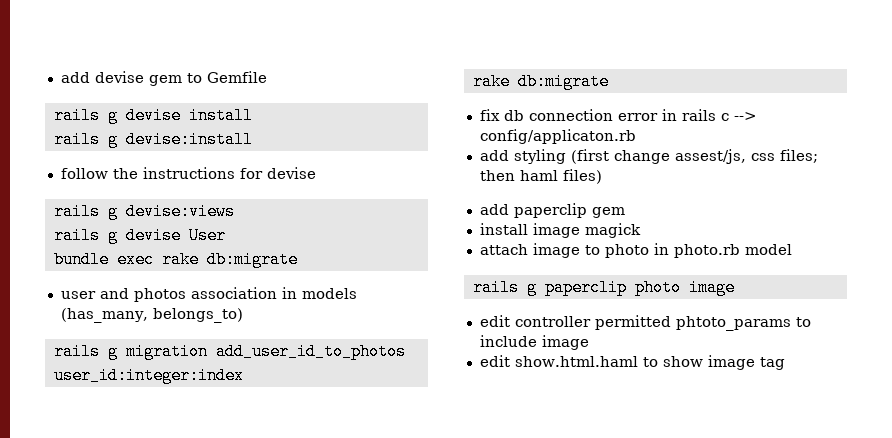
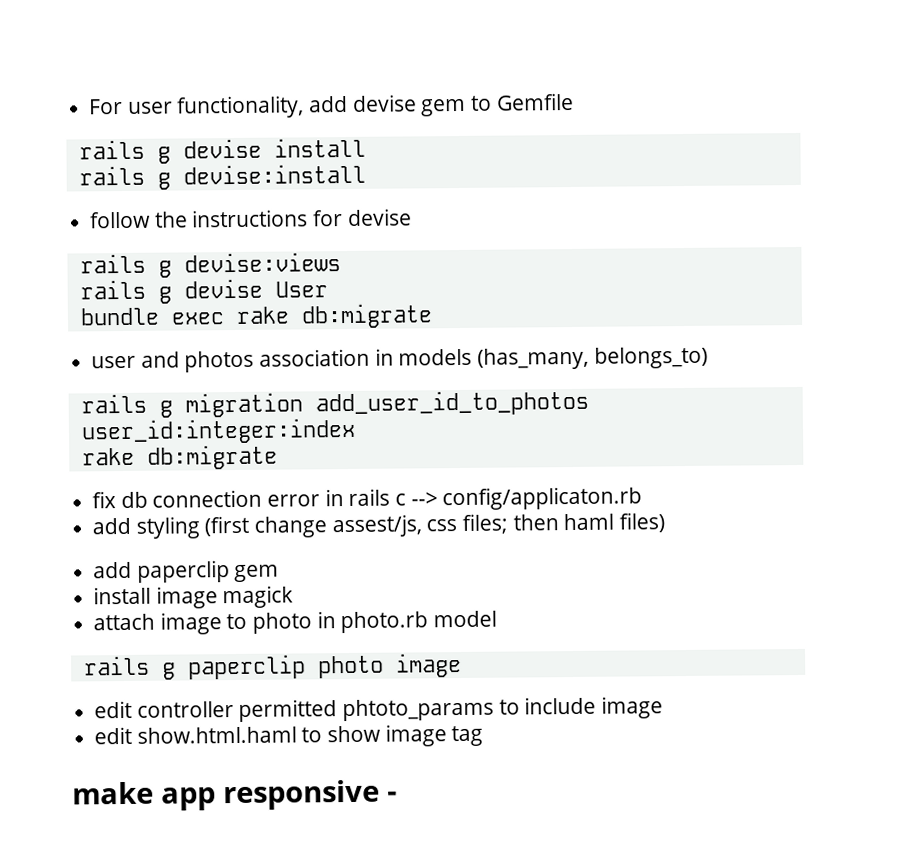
- add devise gem to Gemfile
+ For user functionality, add devise gem to Gemfile
+ make app responsive -

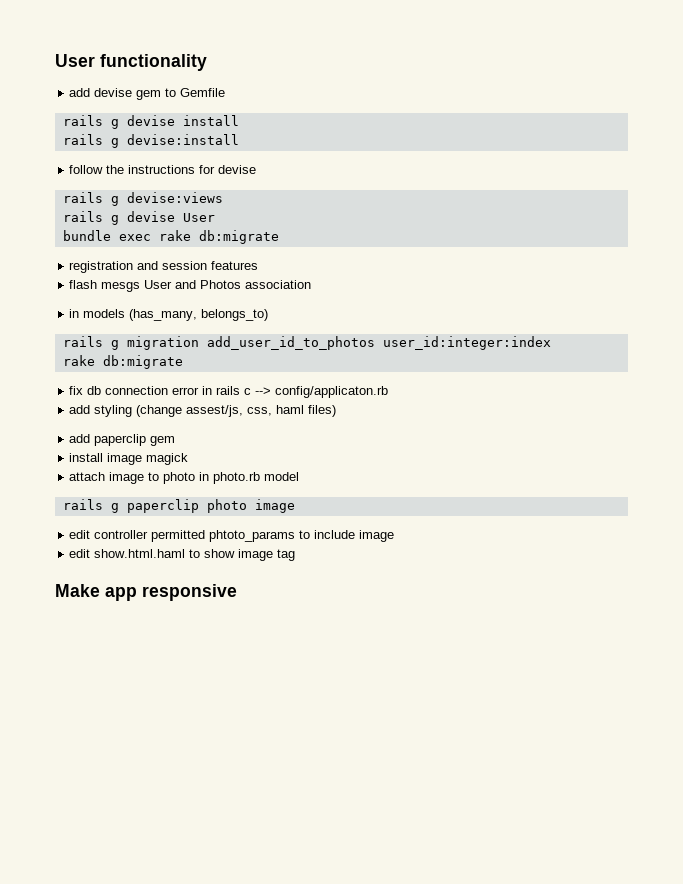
- For user functionality, add devise gem to Gemfile
+ User functionality
+ add devise gem to Gemfile
- user and photos association in models (has_many, belongs_to)
+ registration and session features
+ flash mesgs User and Photos association
+ in models (has_many, belongs_to)
- add styling (first change assest/js, css files; then haml files)
+ add styling (change assest/js, css, haml files)
- make app responsive -
+ Make app responsive

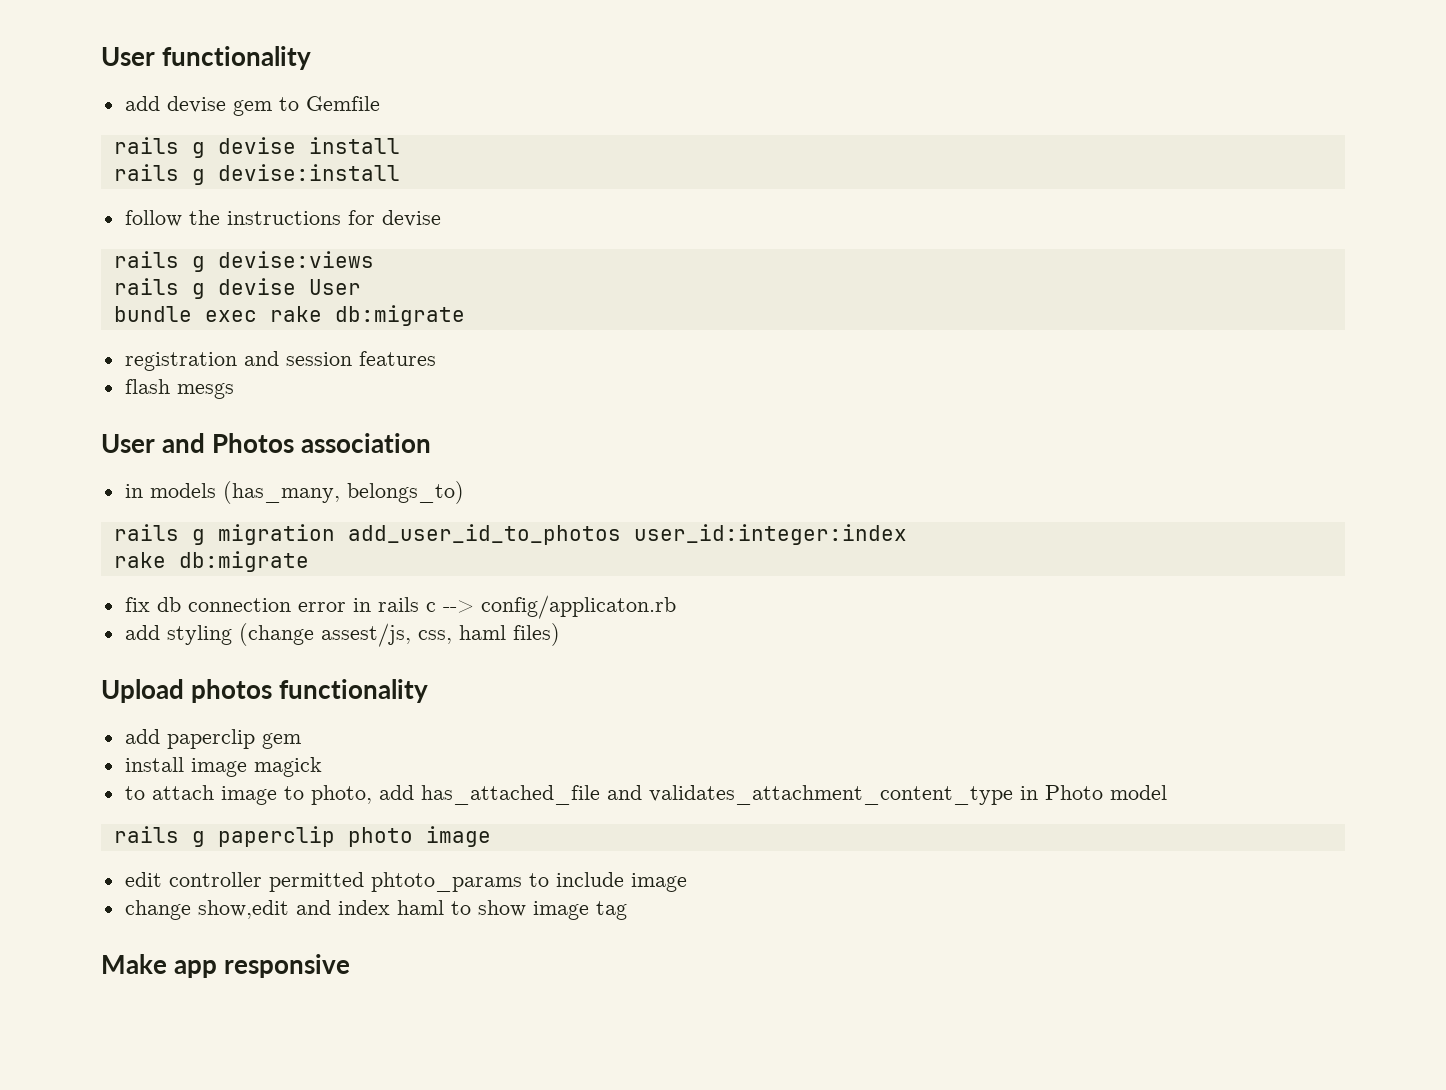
- flash mesgs User and Photos association
+ flash mesgs
+ User and Photos association
+ Upload photos functionality
- attach image to photo in photo.rb model
+ to attach image to photo, add has_attached_file and validates_attachment_content_type in Photo model
- edit show.html.haml to show image tag
+ change show,edit and index haml to show image tag

